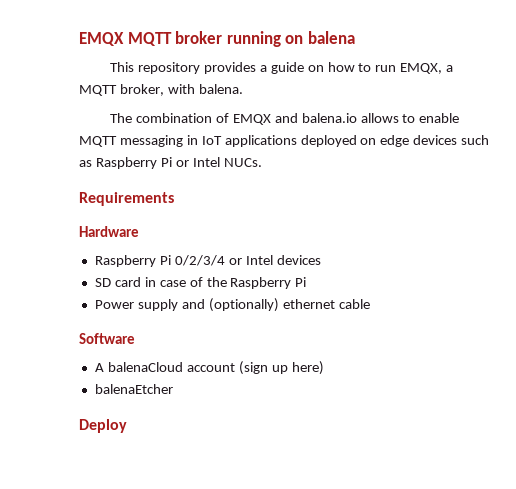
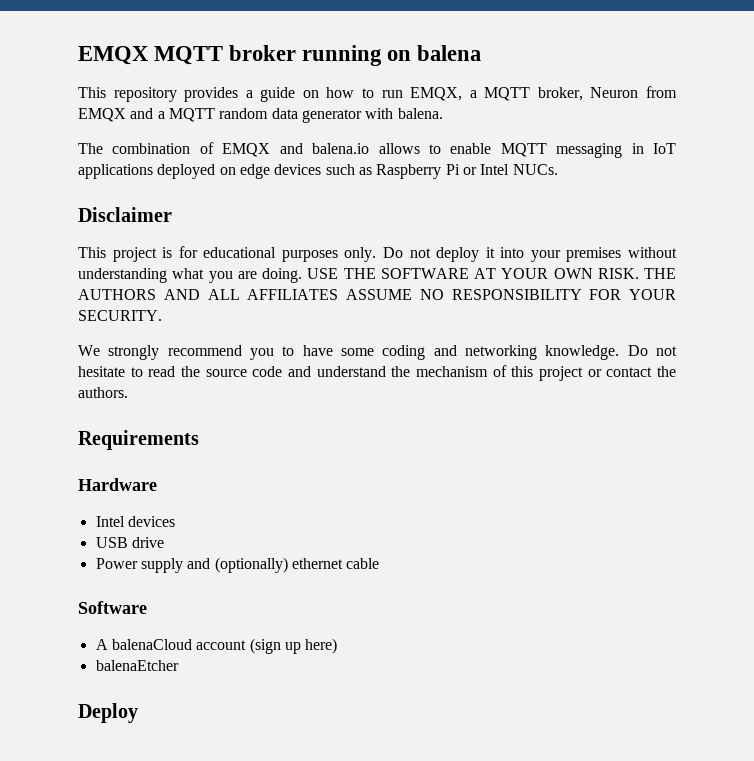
- This repository provides a guide on how to run EMQX, a MQTT broker, with balena.
+ This repository provides a guide on how to run EMQX, a MQTT broker, Neuron from EMQX and a MQTT random data generator with balena.
+ Disclaimer
+ This project is for educational purposes only. Do not deploy it into your premises without understanding what you are doing. USE THE SOFTWARE AT YOUR OWN RISK. THE AUTHORS AND ALL AFFILIATES ASSUME NO RESPONSIBILITY FOR YOUR SECURITY.
+ We strongly recommend you to have some coding and networking knowledge. Do not hesitate to read the source code and understand the mechanism of this project or contact the authors.
  Requirements
  Hardware
- Raspberry Pi 0/2/3/4 or Intel devices
- SD card in case of the Raspberry Pi
+ Intel devices
+ USB drive

